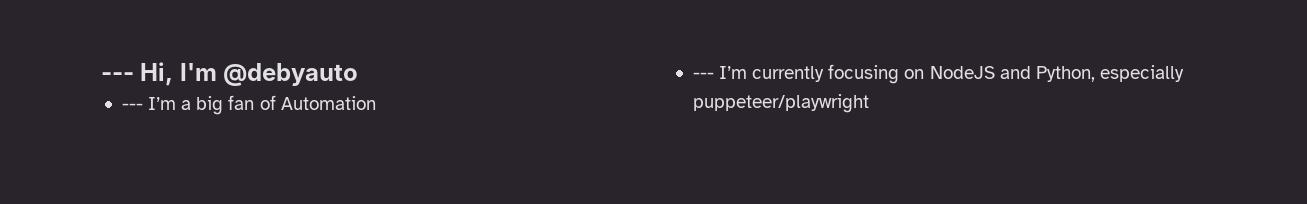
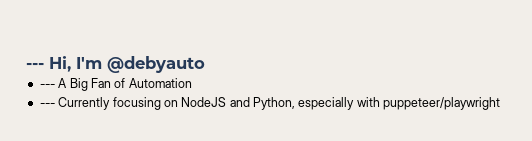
- --- I’m a big fan of Automation
+ --- A Big Fan of Automation
- --- I’m currently focusing on NodeJS and Python, especially puppeteer/playwright
+ --- Currently focusing on NodeJS and Python, especially with puppeteer/playwright

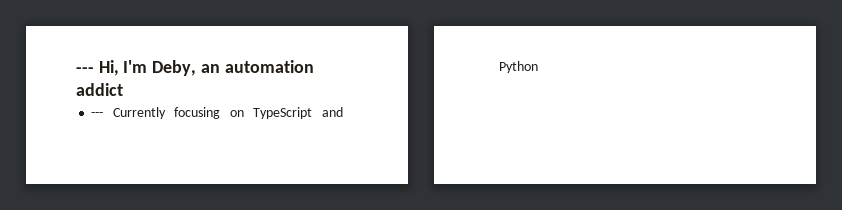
- --- Hi, I'm @debyauto
- --- A Big Fan of Automation
- --- Currently focusing on NodeJS and Python, especially with puppeteer/playwright
+ --- Hi, I'm Deby, an automation addict
+ --- Currently focusing on TypeScript and Python

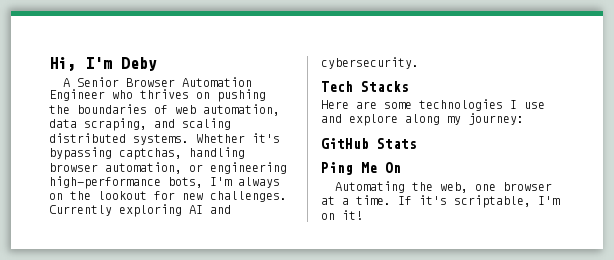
- --- Hi, I'm Deby, an automation addict
- --- Currently focusing on TypeScript and Python
+ Hi, I'm Deby
+ A Senior Browser Automation Engineer who thrives on pushing the boundaries of web automation, data scraping, and scaling distributed systems. Whether it's bypassing captchas, handling browser automation, or engineering high-performance bots, I'm always on the lookout for new challenges. Currently exploring AI and cybersecurity.
+ Tech Stacks
+ Here are some technologies I use and explore along my journey:
+ GitHub Stats
+ Ping Me On
+ Automating the web, one browser at a time. If it's scriptable, I'm on it!

